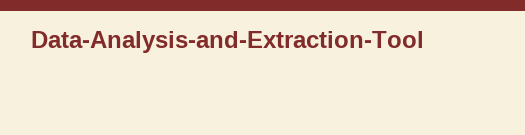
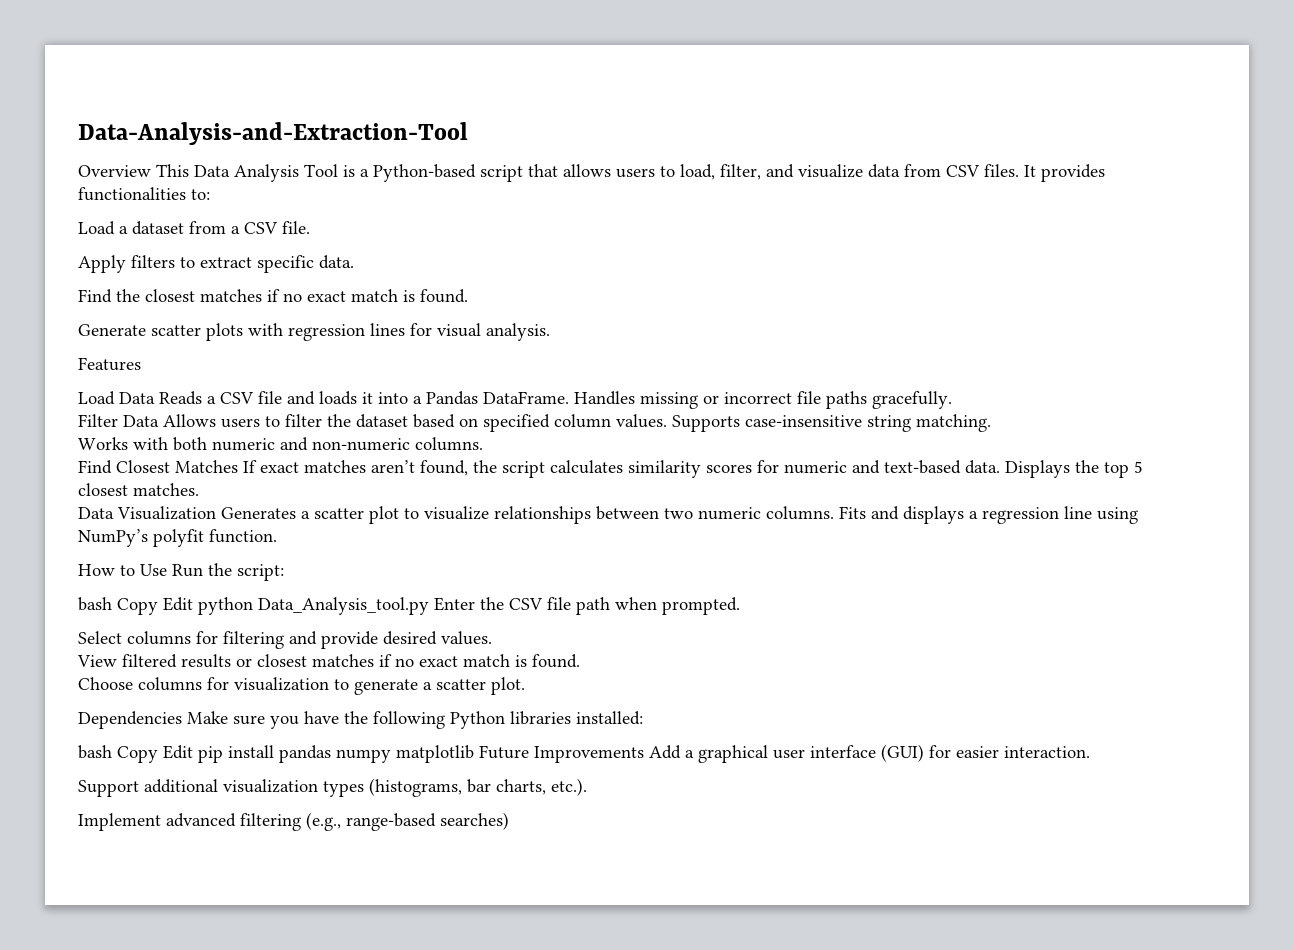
+ Overview This Data Analysis Tool is a Python-based script that allows users to load, filter, and visualize data from CSV files. It provides functionalities to:
+ Load a dataset from a CSV file.
+ Apply filters to extract specific data.
+ Find the closest matches if no exact match is found.
+ Generate scatter plots with regression lines for visual analysis.
+ Features
+ Load Data Reads a CSV file and loads it into a Pandas DataFrame. Handles missing or incorrect file paths gracefully.
+ Filter Data Allows users to filter the dataset based on specified column values. Supports case-insensitive string matching.
+ Works with both numeric and non-numeric columns.
+ Find Closest Matches If exact matches aren’t found, the script calculates similarity scores for numeric and text-based data. Displays the top 5 closest matches.
+ Data Visualization Generates a scatter plot to visualize relationships between two numeric columns. Fits and displays a regression line using NumPy’s polyfit function.
+ How to Use Run the script:
+ bash Copy Edit python Data_Analysis_tool.py Enter the CSV file path when prompted.
+ Select columns for filtering and provide desired values.
+ View filtered results or closest matches if no exact match is found.
+ Choose columns for visualization to generate a scatter plot.
+ Dependencies Make sure you have the following Python libraries installed:
+ bash Copy Edit pip install pandas numpy matplotlib Future Improvements Add a graphical user interface (GUI) for easier interaction.
+ Support additional visualization types (histograms, bar charts, etc.).
+ Implement advanced filtering (e.g., range-based searches)

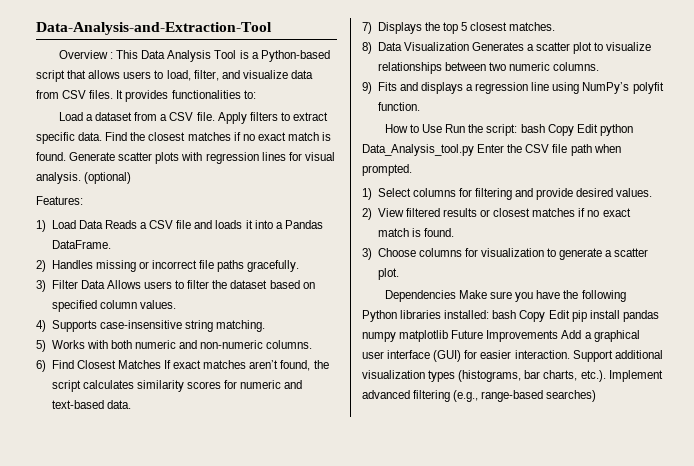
- Overview This Data Analysis Tool is a Python-based script that allows users to load, filter, and visualize data from CSV files.
+ Overview : This Data Analysis Tool is a Python-based script that allows users to load, filter, and visualize data from CSV files.
- Load a dataset from a CSV file.
- Apply filters to extract specific data.
- Find the closest matches if no exact match is found.
- Generate scatter plots with regression lines for visual analysis.
- Features
- Load Data Reads a CSV file and loads it into a Pandas DataFrame. Handles missing or incorrect file paths gracefully.
+ Load a dataset from a CSV file. Apply filters to extract specific data. Find the closest matches if no exact match is found. Generate scatter plots with regression lines for visual analysis. (optional)
+ Features:
+ 1) Load Data Reads a CSV file and loads it into a Pandas DataFrame.
+ 2) Handles missing or incorrect file paths gracefully.
- Filter Data Allows users to filter the dataset based on specified column values. Supports case-insensitive string matching.
+ 3) Filter Data Allows users to filter the dataset based on specified column values.
+ 4) Supports case-insensitive string matching.
- Works with both numeric and non-numeric columns.
+ 5) Works with both numeric and non-numeric columns.
- Find Closest Matches If exact matches aren’t found, the script calculates similarity scores for numeric and text-based data. Displays the top 5 closest matches.
+ 6) Find Closest Matches If exact matches aren’t found, the script calculates similarity scores for numeric and text-based data.
+ 7) Displays the top 5 closest matches.
- Data Visualization Generates a scatter plot to visualize relationships between two numeric columns. Fits and displays a regression line using NumPy’s polyfit function.
+ 8) Data Visualization Generates a scatter plot to visualize relationships between two numeric columns.
+ 9) Fits and displays a regression line using NumPy’s polyfit function.
- How to Use Run the script:
- bash Copy Edit python Data_Analysis_tool.py Enter the CSV file path when prompted.
+ How to Use Run the script: bash Copy Edit python Data_Analysis_tool.py Enter the CSV file path when prompted.
- Select columns for filtering and provide desired values.
+ 1) Select columns for filtering and provide desired values.
- View filtered results or closest matches if no exact match is found.
+ 2) View filtered results or closest matches if no exact match is found.
- Choose columns for visualization to generate a scatter plot.
+ 3) Choose columns for visualization to generate a scatter plot.
- Dependencies Make sure you have the following Python libraries installed:
- bash Copy Edit pip install pandas numpy matplotlib Future Improvements Add a graphical user interface (GUI) for easier interaction.
- Support additional visualization types (histograms, bar charts, etc.).
- Implement advanced filtering (e.g., range-based searches)
+ Dependencies Make sure you have the following Python libraries installed: bash Copy Edit pip install pandas numpy matplotlib Future Improvements Add a graphical user interface (GUI) for easier interaction. Support additional visualization types (histograms, bar charts, etc.). Implement advanced filtering (e.g., range-based searches)

